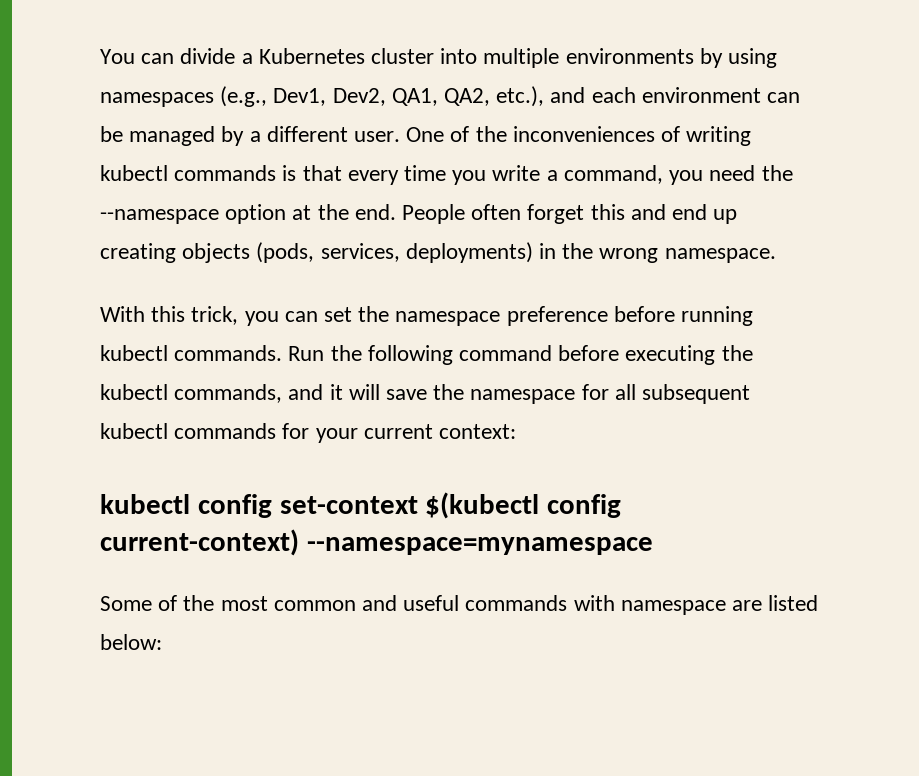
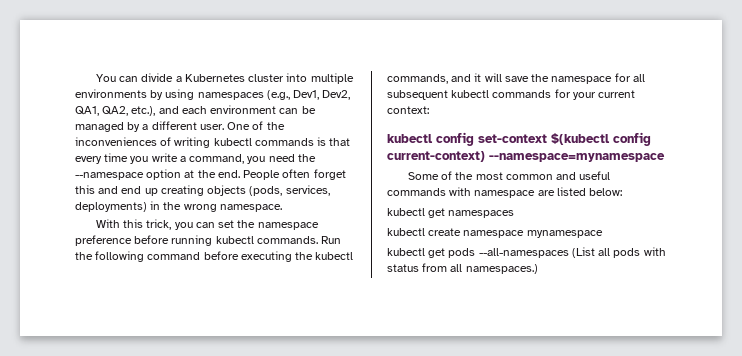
+ kubectl get namespaces
+ kubectl create namespace mynamespace
+ kubectl get pods --all-namespaces (List all pods with status from all namespaces.)

